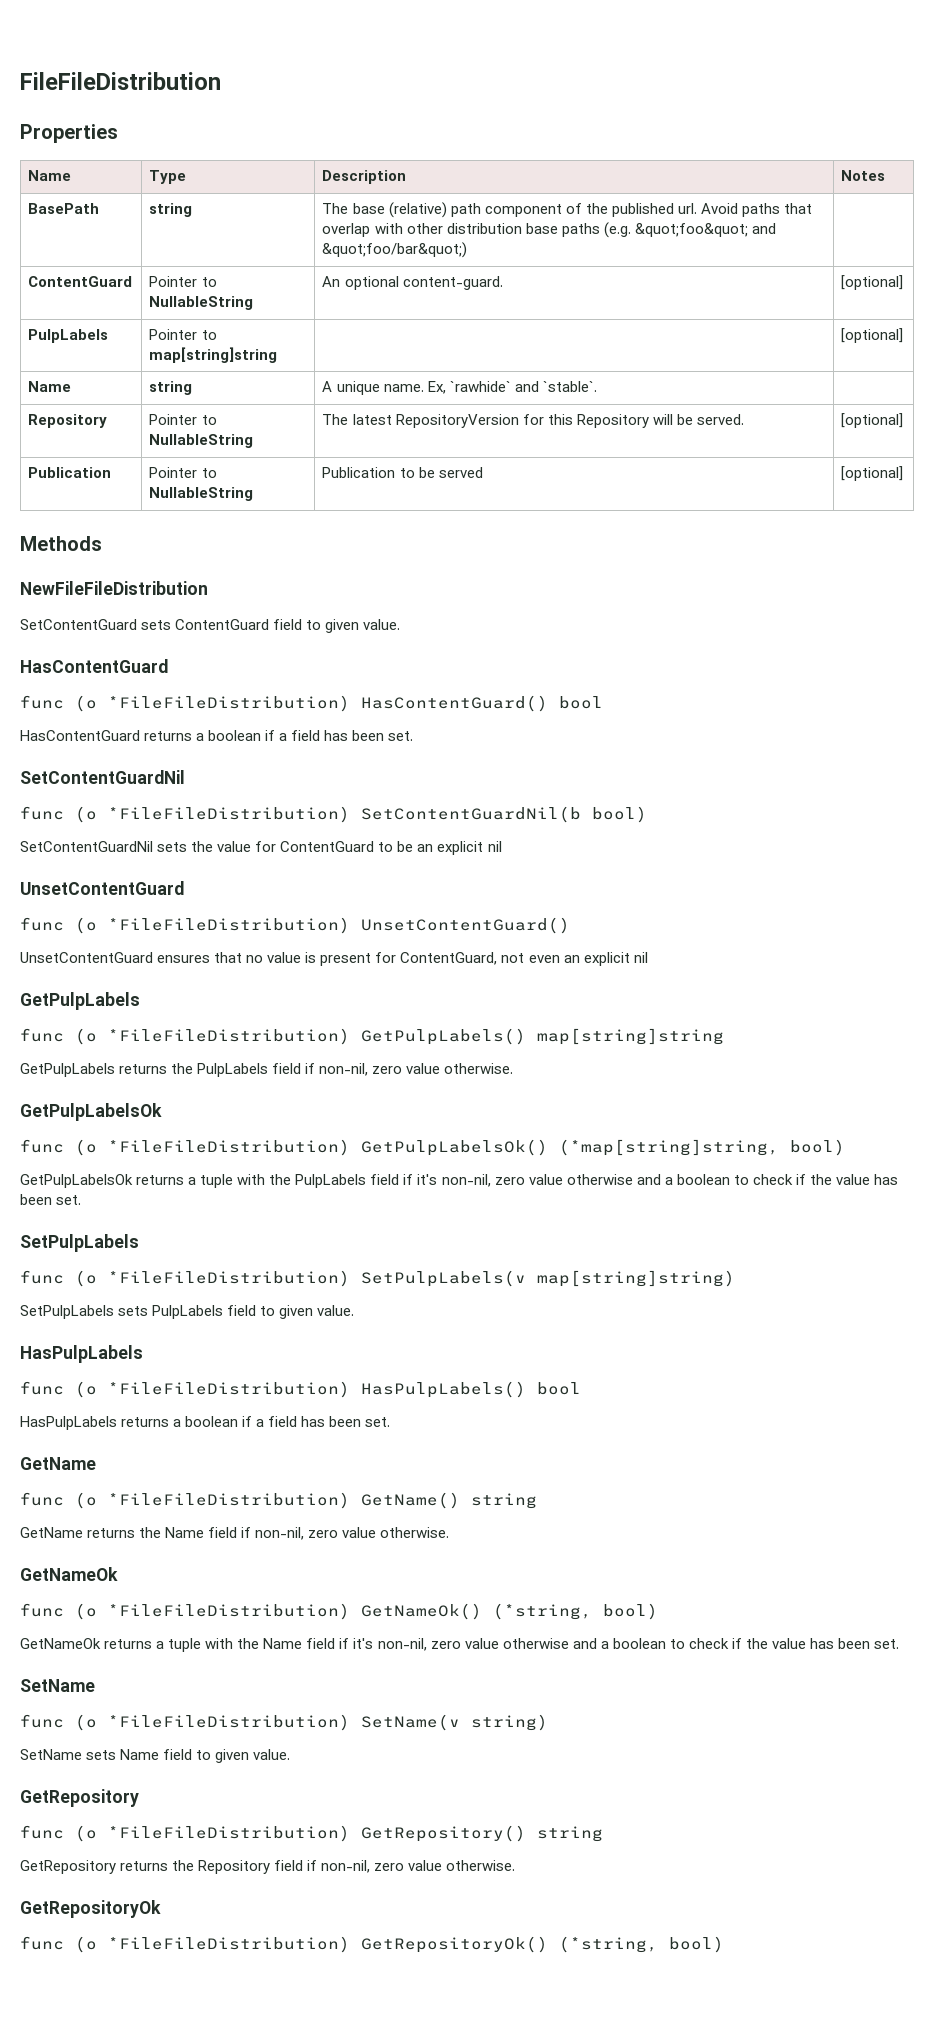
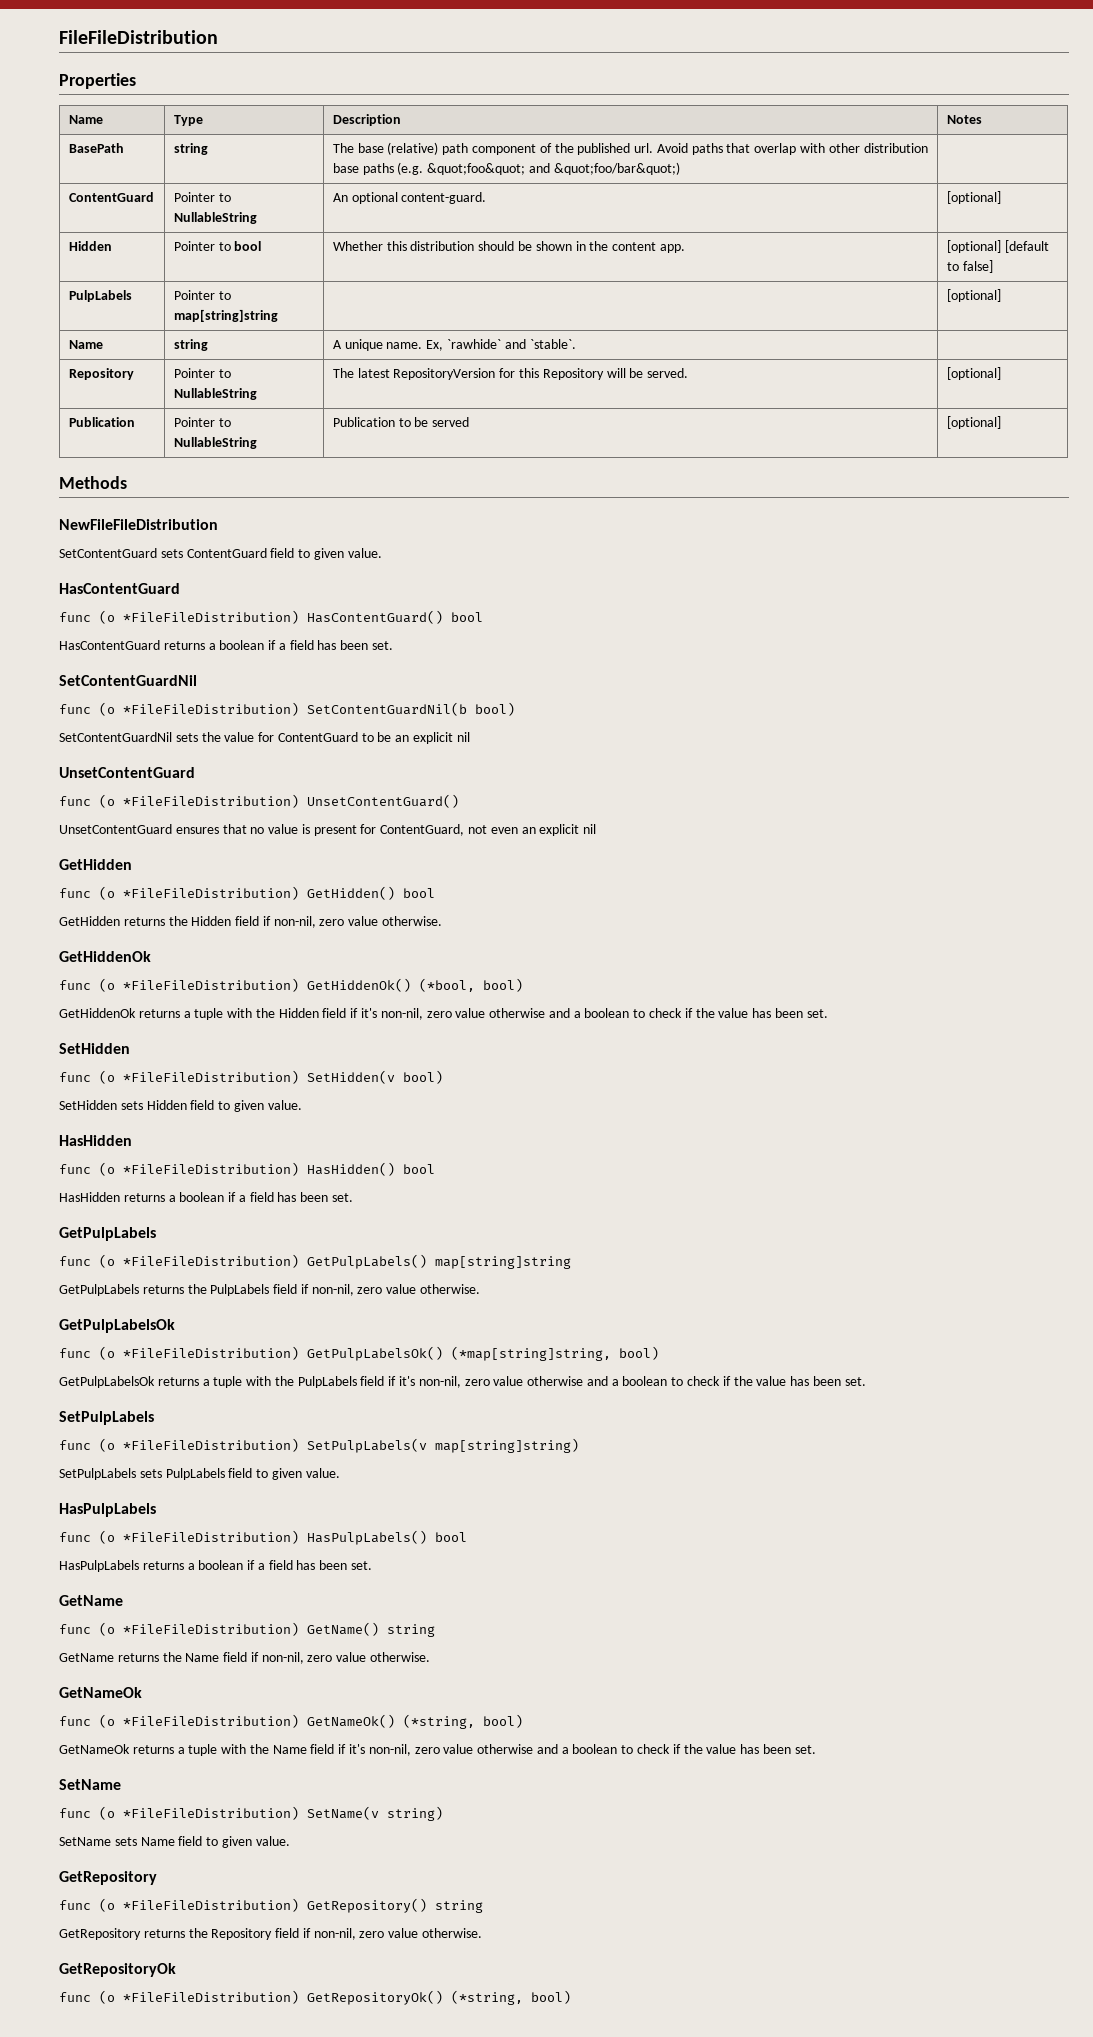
+ Hidden | Pointer to bool | Whether this distribution should be shown in the content app. | [optional] [default to false]
  UnsetContentGuard ensures that no value is present for ContentGuard, not even an explicit nil
+ GetHidden
+ func (o *FileFileDistribution) GetHidden() bool
+ GetHidden returns the Hidden field if non-nil, zero value otherwise.
+ GetHiddenOk
+ func (o *FileFileDistribution) GetHiddenOk() (*bool, bool)
+ GetHiddenOk returns a tuple with the Hidden field if it's non-nil, zero value otherwise and a boolean to check if the value has been set.
+ SetHidden
+ func (o *FileFileDistribution) SetHidden(v bool)
+ SetHidden sets Hidden field to given value.
+ HasHidden
+ func (o *FileFileDistribution) HasHidden() bool
+ HasHidden returns a boolean if a field has been set.

